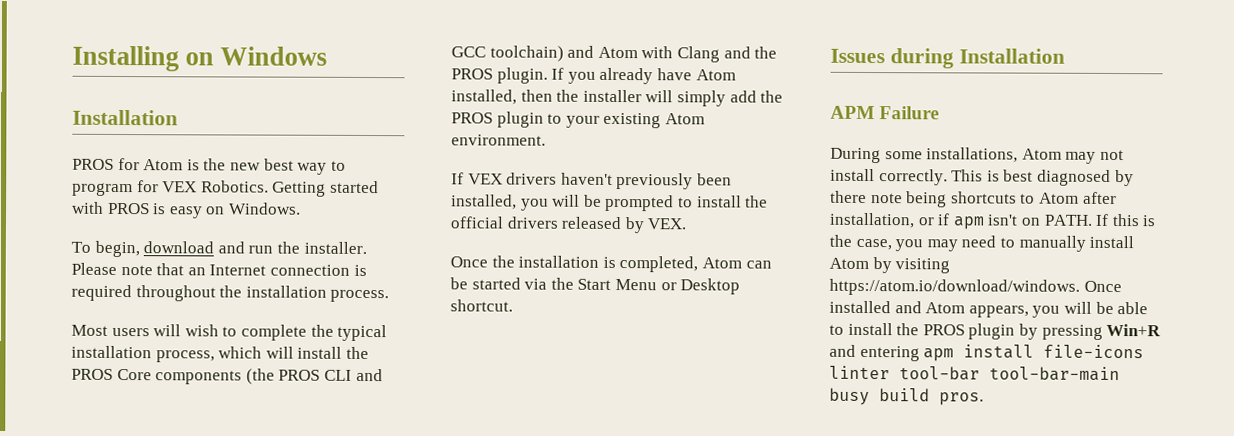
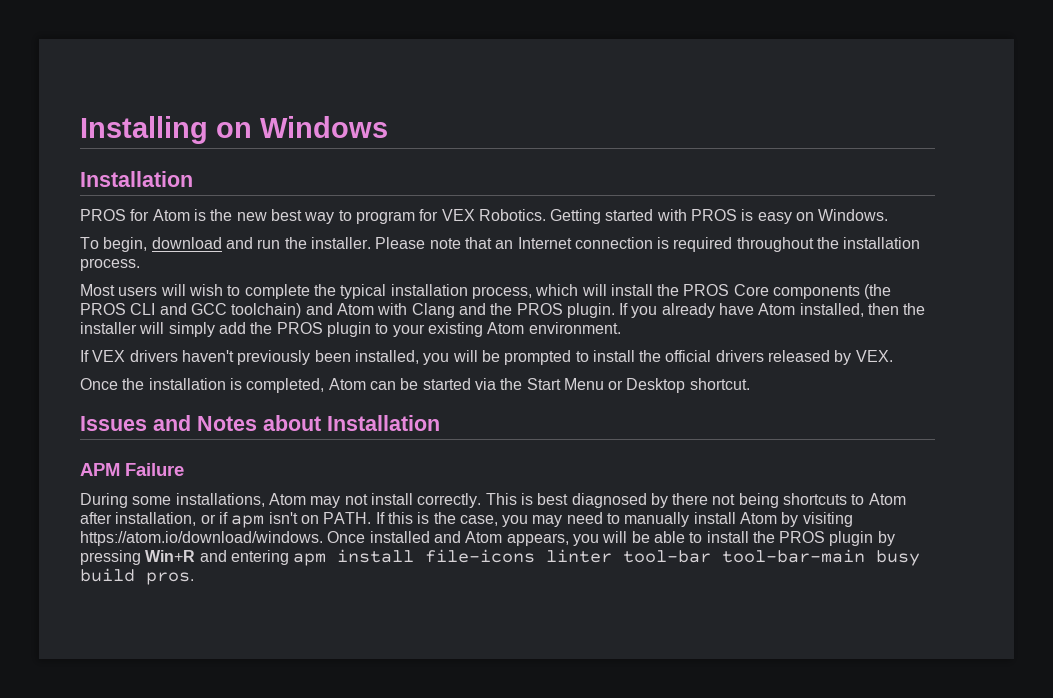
- Issues during Installation
+ Issues and Notes about Installation
- This is best diagnosed by there note being shortcuts to Atom after installation, or if apm isn't on PATH.
+ This is best diagnosed by there not being shortcuts to Atom after installation, or if apm isn't on PATH.

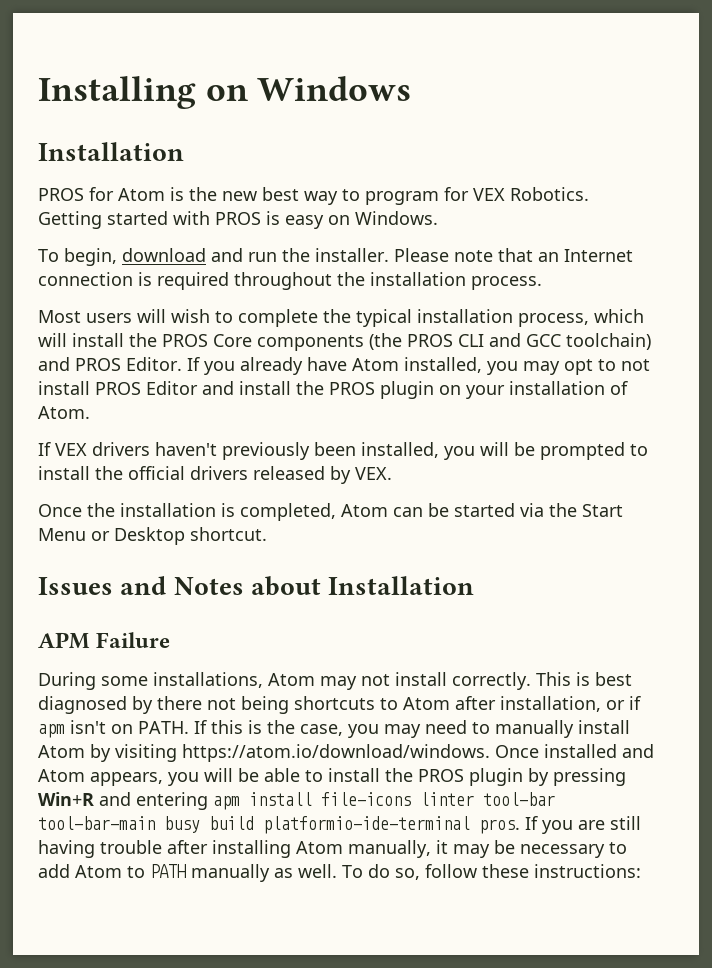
- Most users will wish to complete the typical installation process, which will install the PROS Core components (the PROS CLI and GCC toolchain) and Atom with Clang and the PROS plugin.
+ Most users will wish to complete the typical installation process, which will install the PROS Core components (the PROS CLI and GCC toolchain) and PROS Editor.
- If you already have Atom installed, then the installer will simply add the PROS plugin to your existing Atom environment.
+ If you already have Atom installed, you may opt to not install PROS Editor and install the PROS plugin on your installation of Atom.
- If this is the case, you may need to manually install Atom by visiting https://atom.io/download/windows. Once installed and Atom appears, you will be able to install the PROS plugin by pressing Win+R and entering apm install file-icons linter tool-bar tool-bar-main busy build pros.
+ If this is the case, you may need to manually install Atom by visiting https://atom.io/download/windows. Once installed and Atom appears, you will be able to install the PROS plugin by pressing Win+R and entering apm install file-icons linter tool-bar tool-bar-main busy build platformio-ide-terminal pros. If you are still having trouble after installing Atom manually, it may be necessary to add Atom to PATH manually as well. To do so, follow these instructions:

